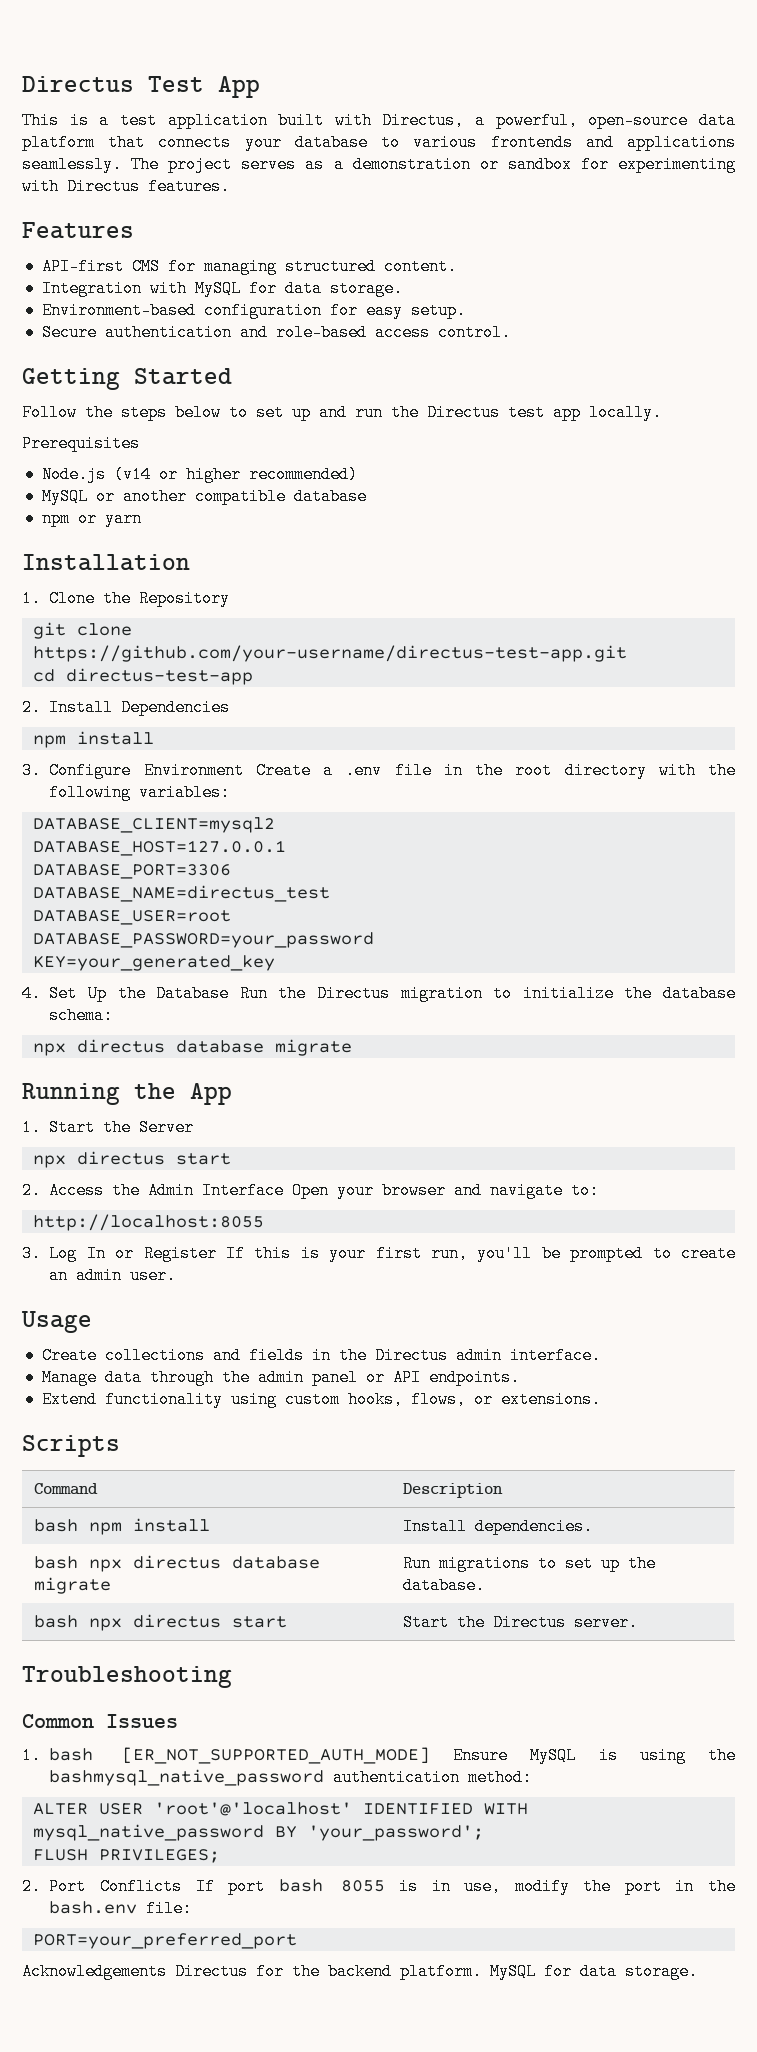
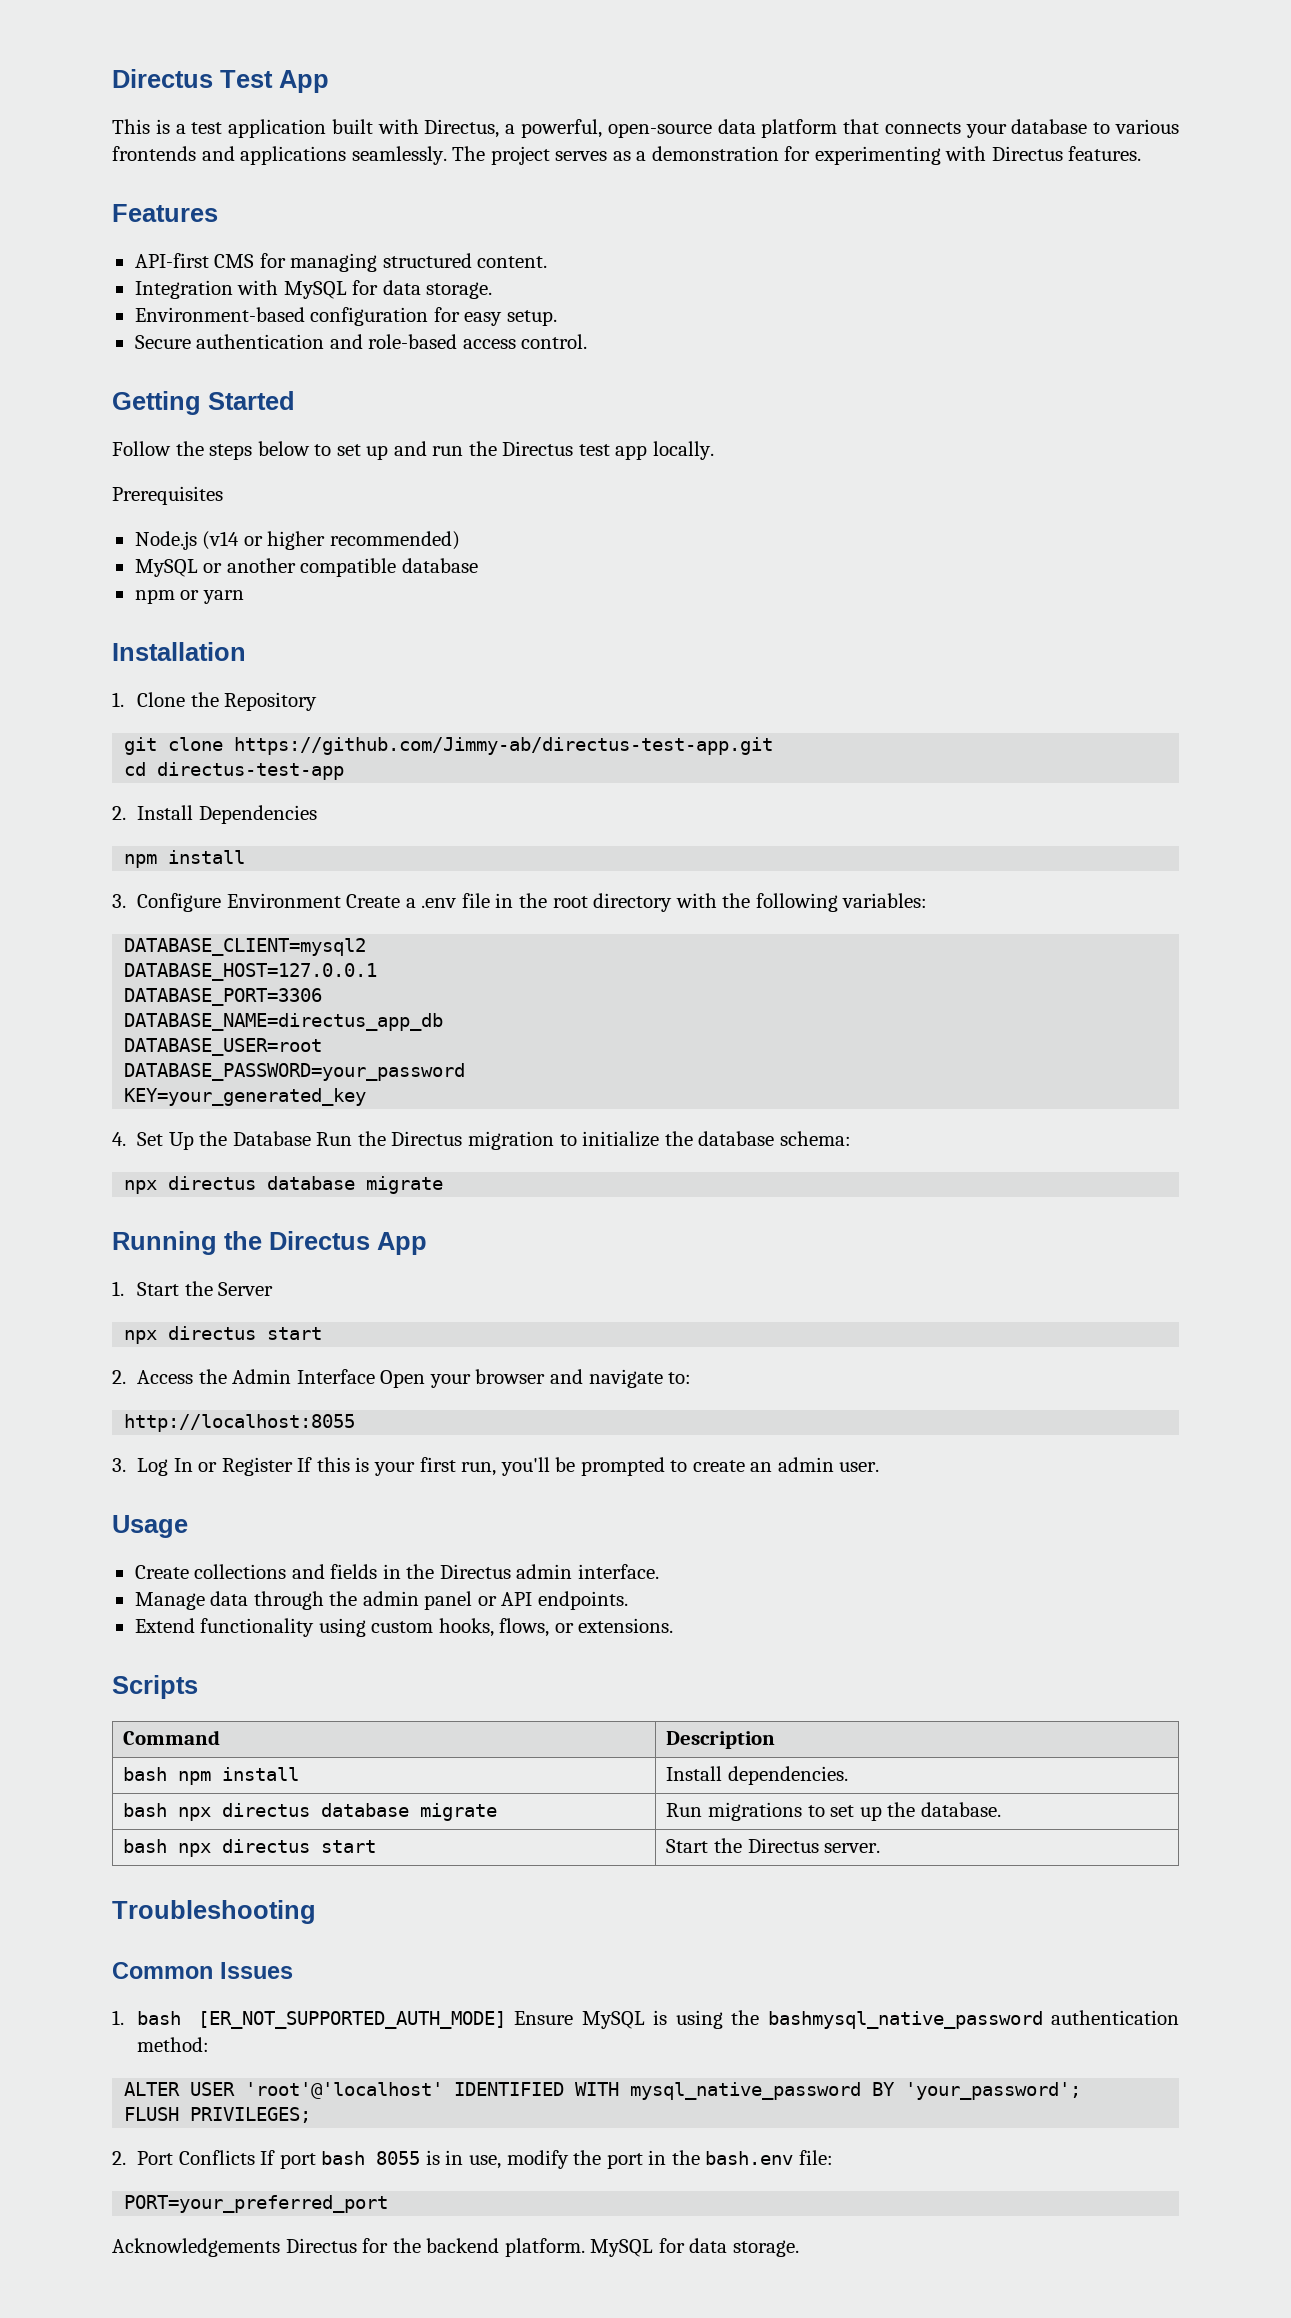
- The project serves as a demonstration or sandbox for experimenting with Directus features.
+ The project serves as a demonstration for experimenting with Directus features.
- git clone https://github.com/your-username/directus-test-app.git
+ git clone https://github.com/Jimmy-ab/directus-test-app.git
- DATABASE_NAME=directus_test
+ DATABASE_NAME=directus_app_db
- Running the App
+ Running the Directus App

